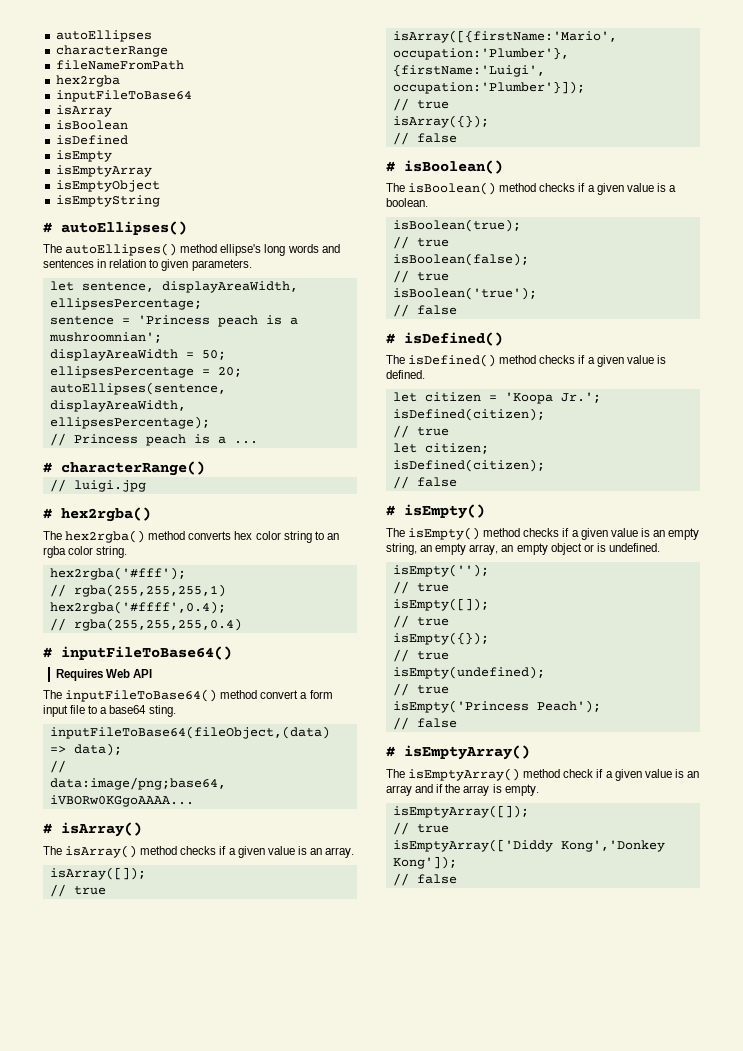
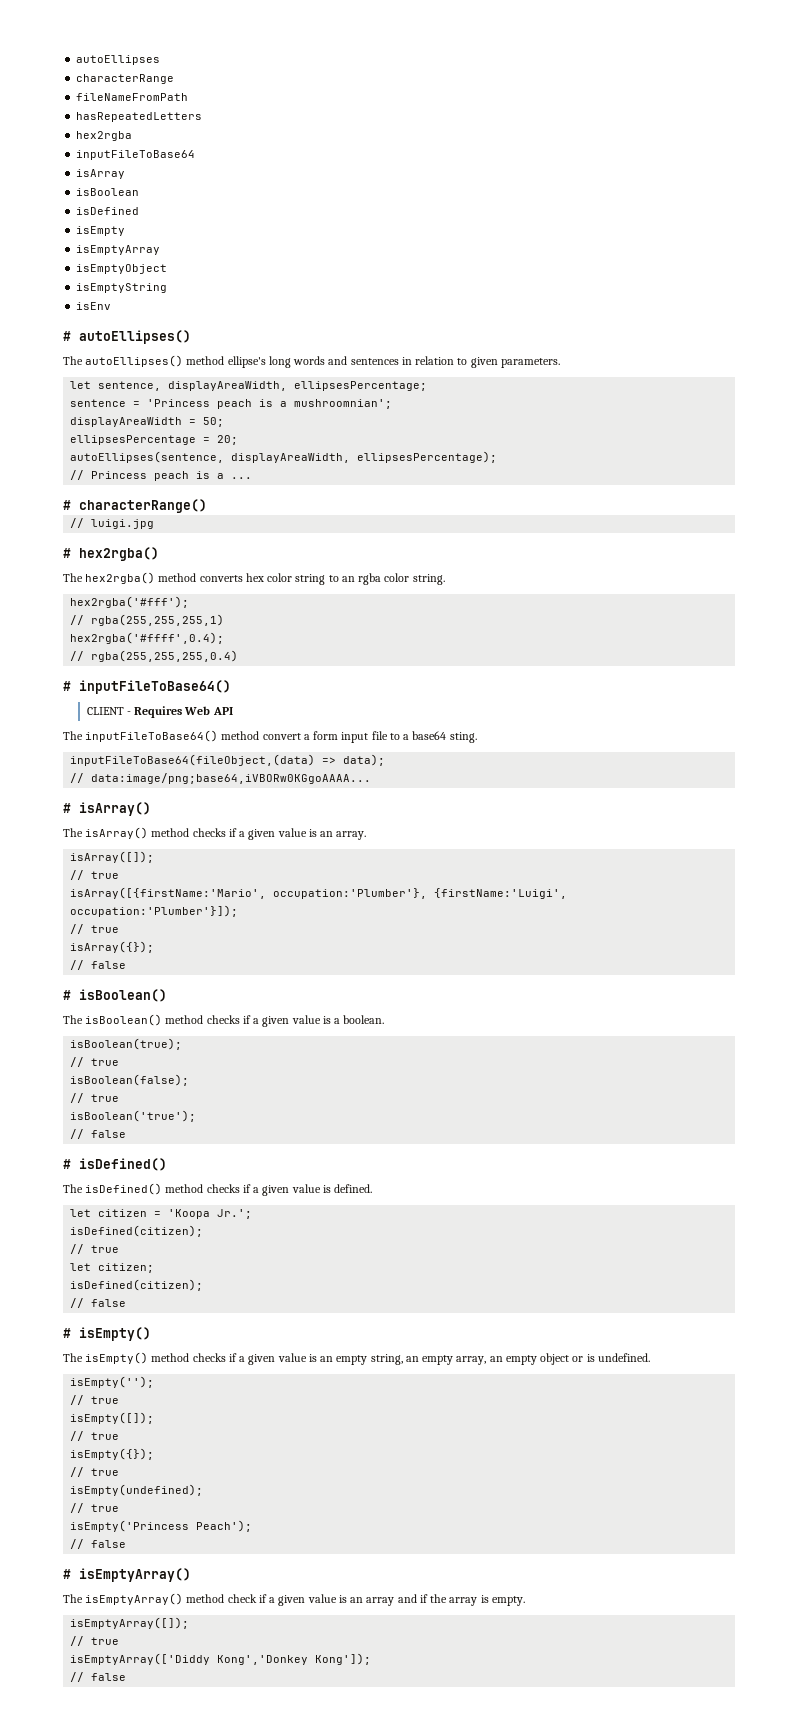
+ hasRepeatedLetters
+ isEnv
- Requires Web API
+ CLIENT - Requires Web API

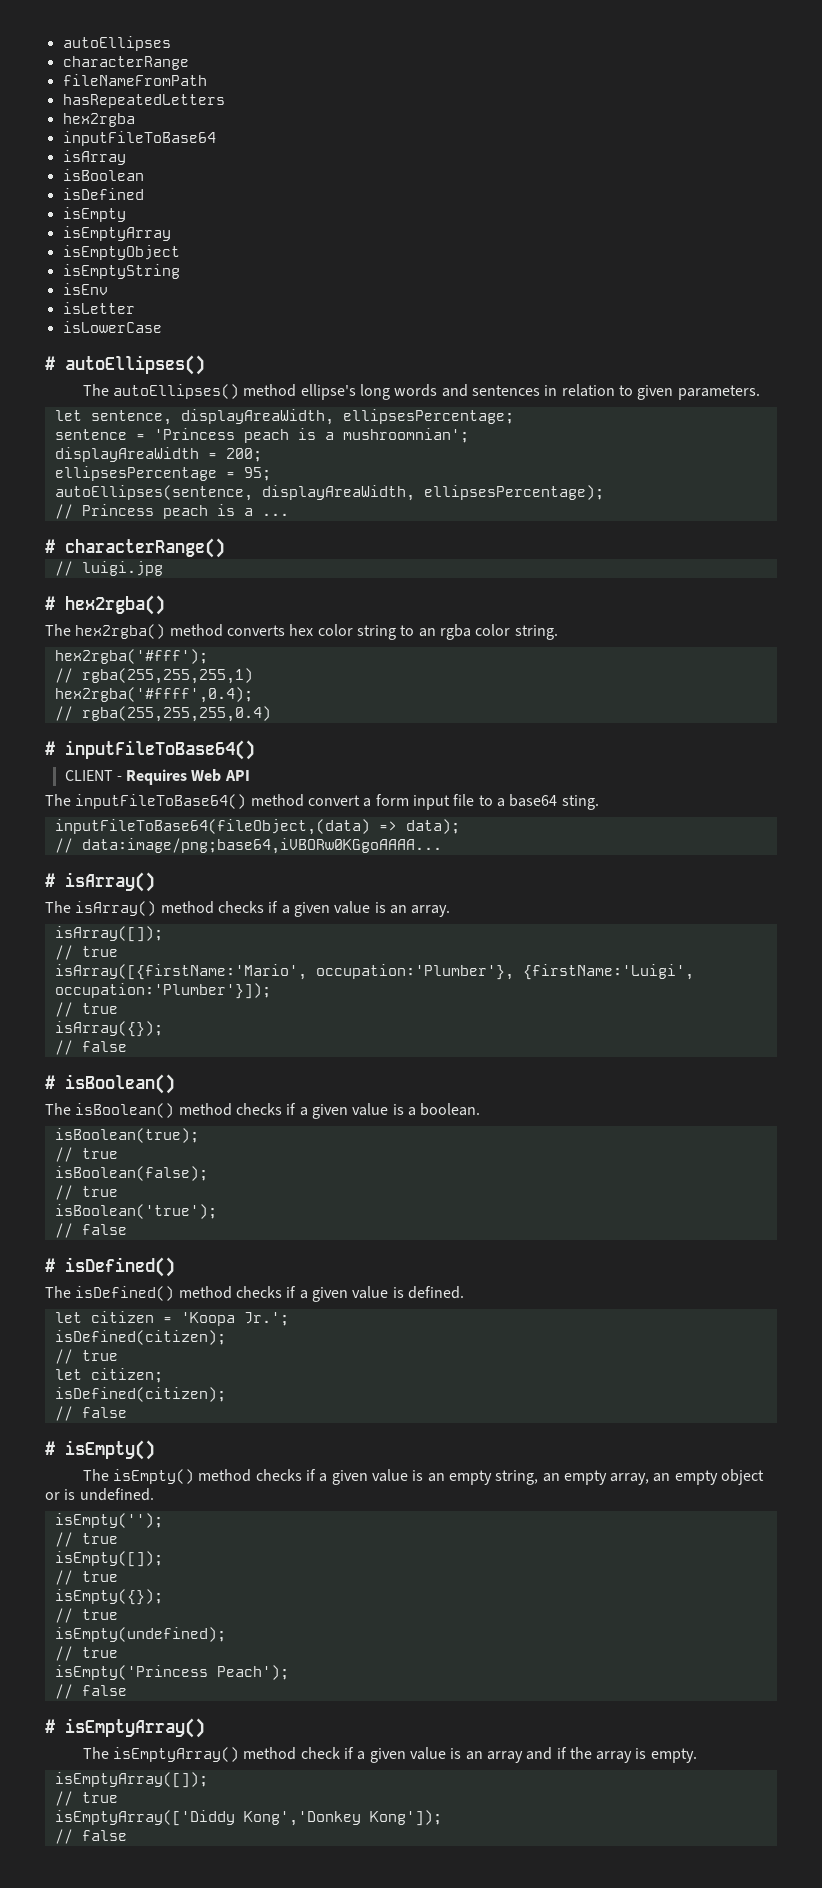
+ isLetter
+ isLowerCase
- displayAreaWidth = 50;
+ displayAreaWidth = 200;
- ellipsesPercentage = 20;
+ ellipsesPercentage = 95;

